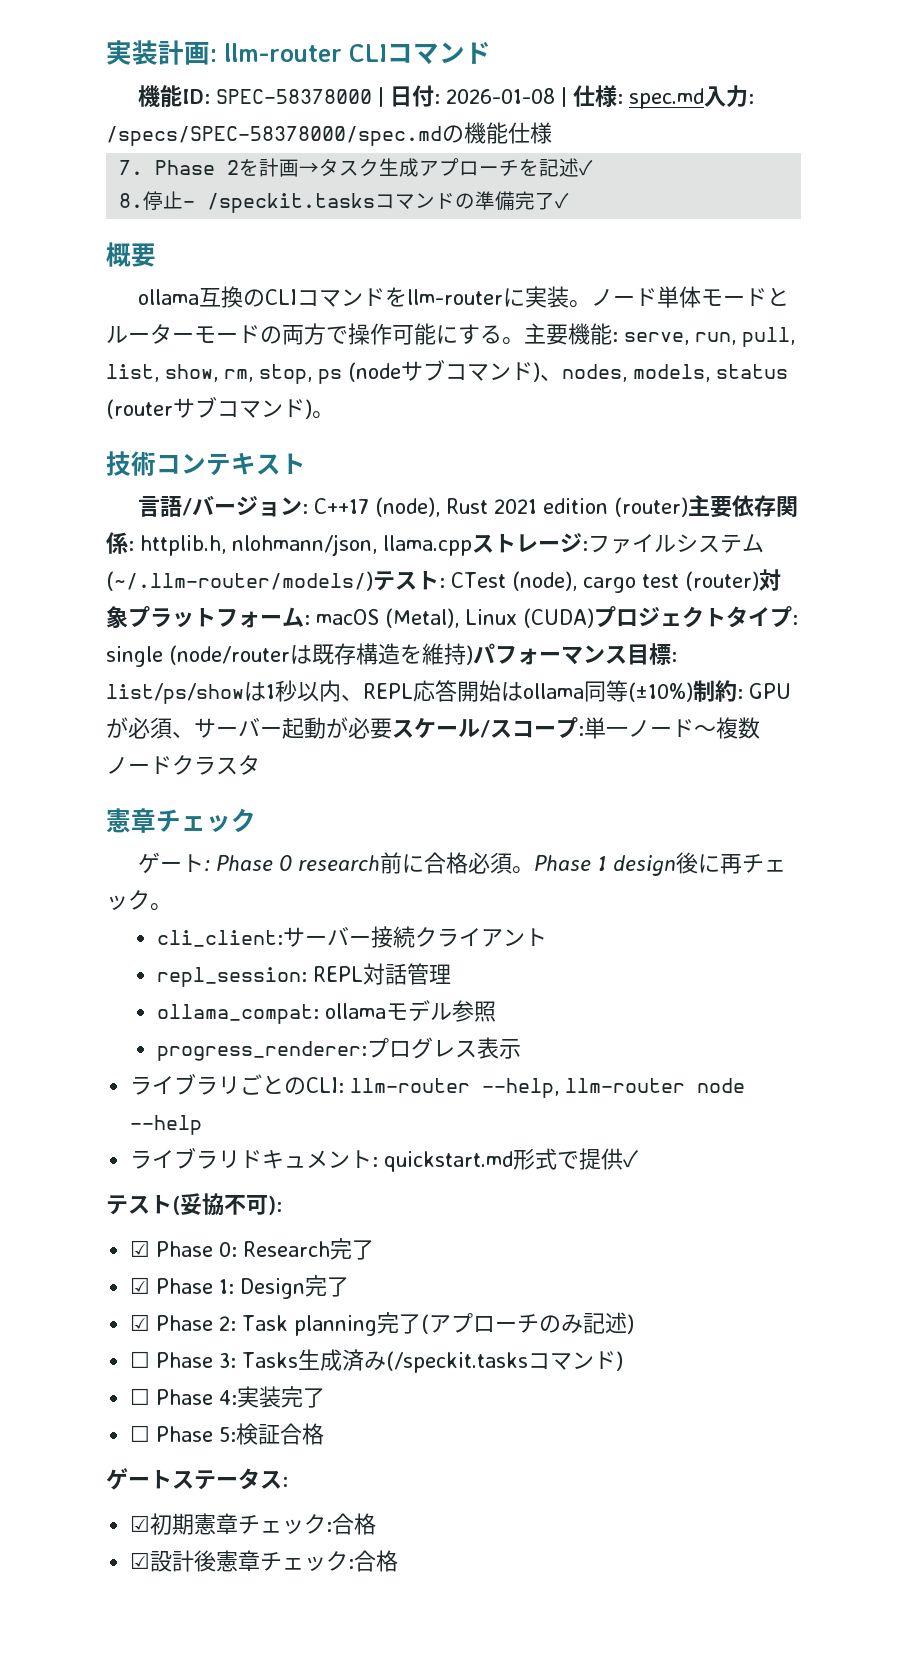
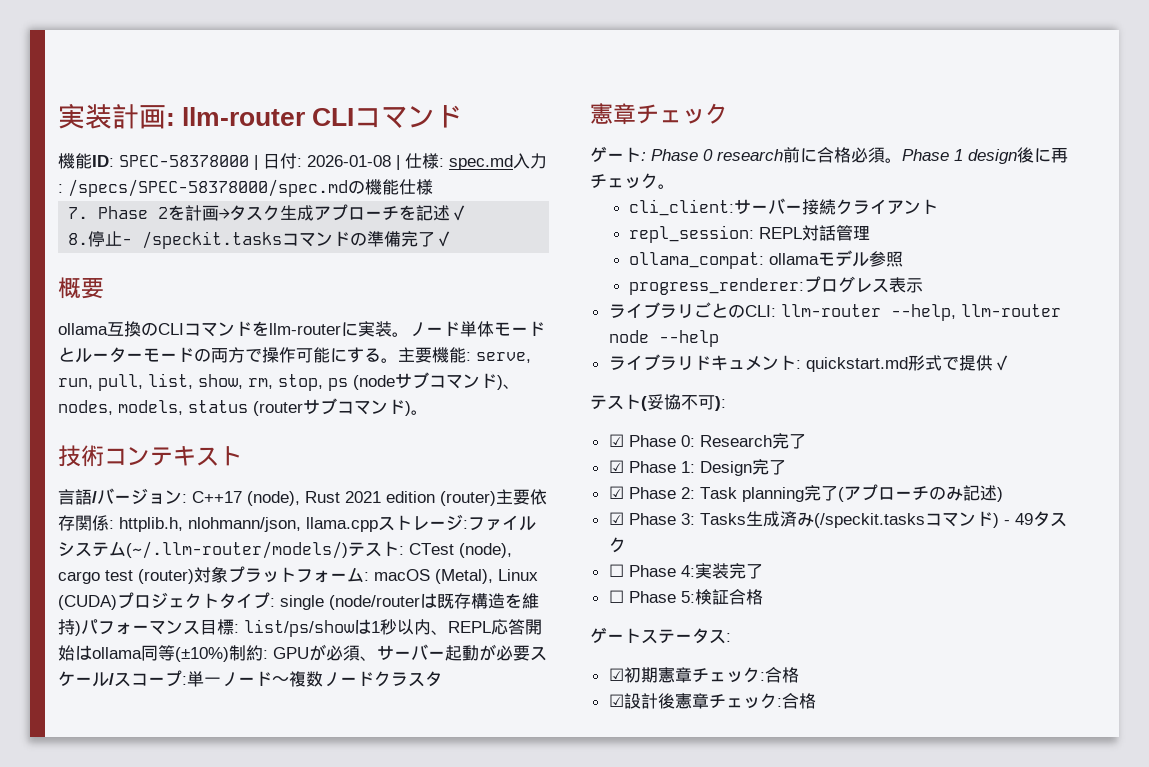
- ☐ Phase 3: Tasks生成済み(/speckit.tasksコマンド)
+ ☑ Phase 3: Tasks生成済み(/speckit.tasksコマンド) - 49タスク

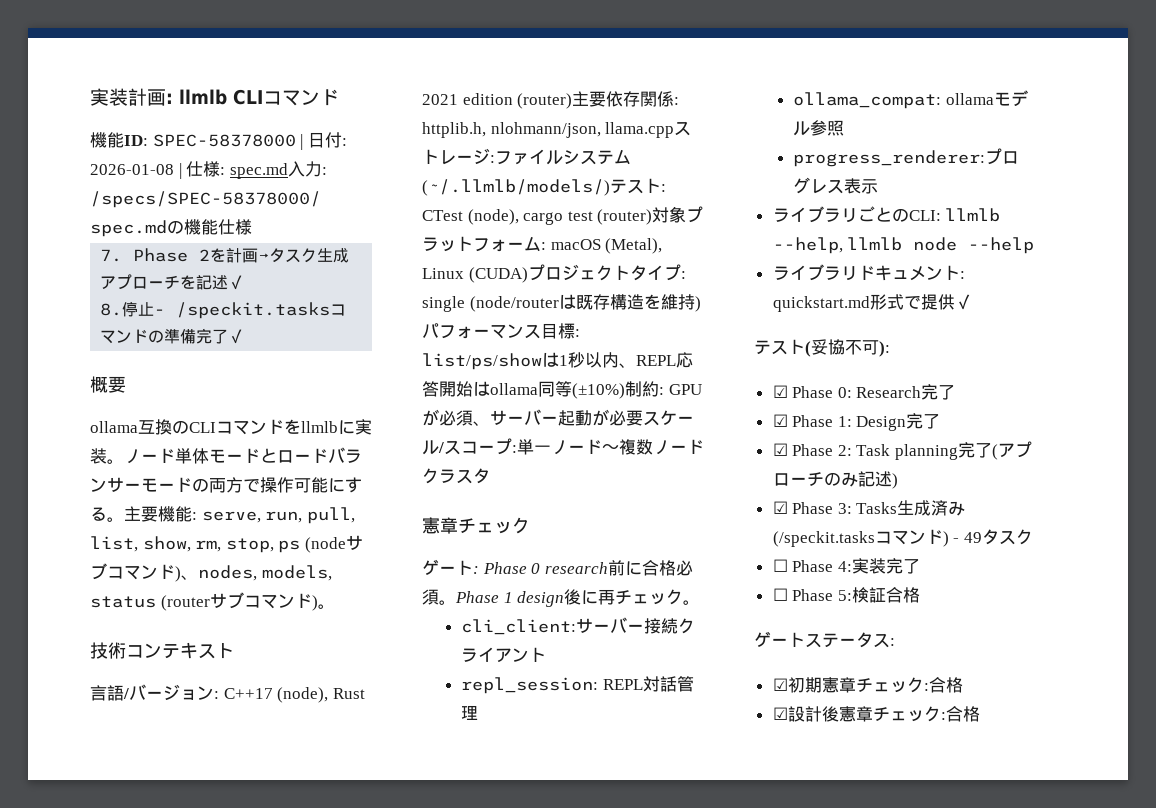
- 実装計画: llm-router CLIコマンド
+ 実装計画: llmlb CLIコマンド
- ollama互換のCLIコマンドをllm-routerに実装。
+ ollama互換のCLIコマンドをllmlbに実装。
- ノード単体モードとルーターモードの両方で操作可能にする。
+ ノード単体モードとロードバランサーモードの両方で操作可能にする。
- ファイルシステム(~/.llm-router/models/)テスト:
+ ファイルシステム(~/.llmlb/models/)テスト:
- ライブラリごとのCLI: llm-router --help, llm-router node --help
+ ライブラリごとのCLI: llmlb --help, llmlb node --help

